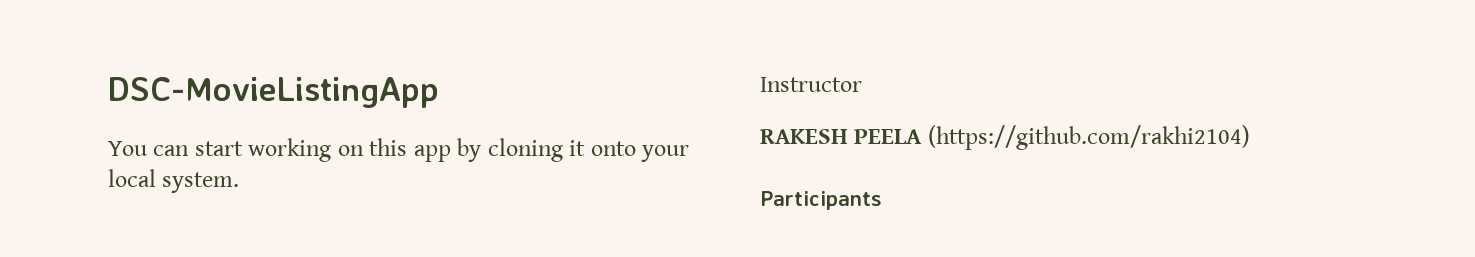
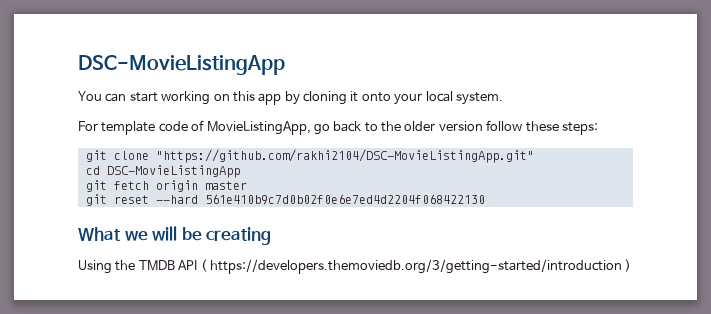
- Instructor
- RAKESH PEELA (https://github.com/rakhi2104)
- Participants
+ For template code of MovieListingApp, go back to the older version follow these steps:
+ git clone "https://github.com/rakhi2104/DSC-MovieListingApp.git"
+ cd DSC-MovieListingApp
+ git fetch origin master
+ git reset --hard 561e410b9c7d0b02f0e6e7ed4d2204f068422130
+ What we will be creating
+ Using the TMDB API ( https://developers.themoviedb.org/3/getting-started/introduction )

